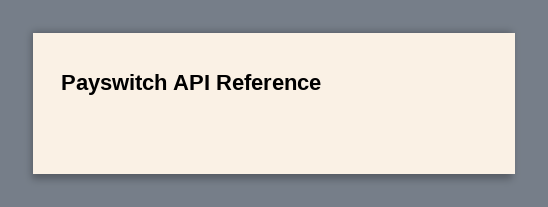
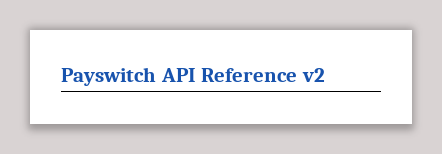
- Payswitch API Reference
+ Payswitch API Reference v2

